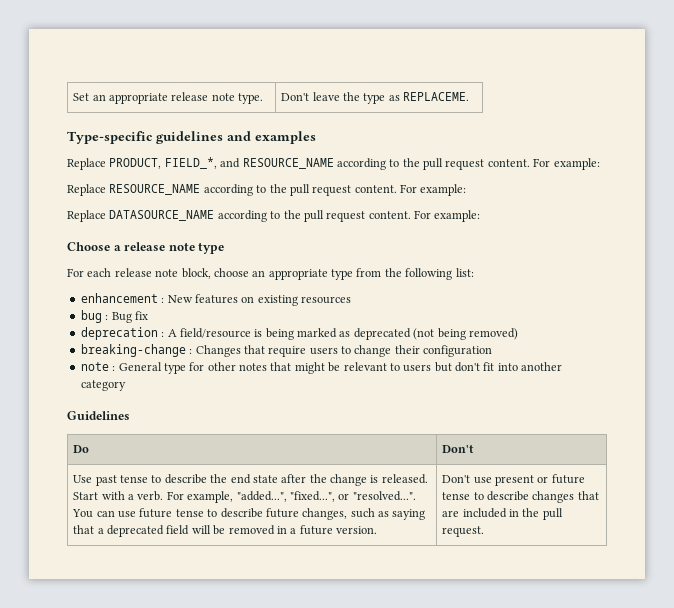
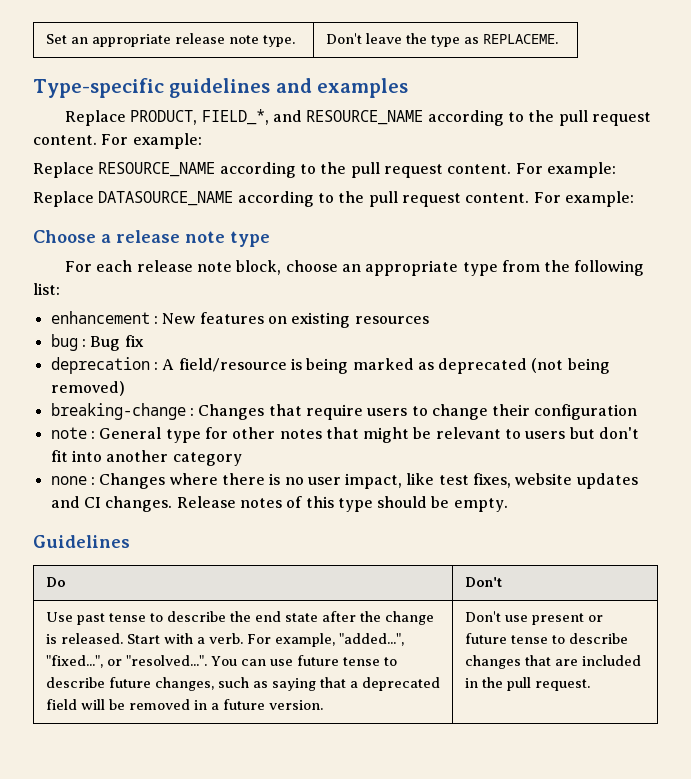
+ none : Changes where there is no user impact, like test fixes, website updates and CI changes. Release notes of this type should be empty.

